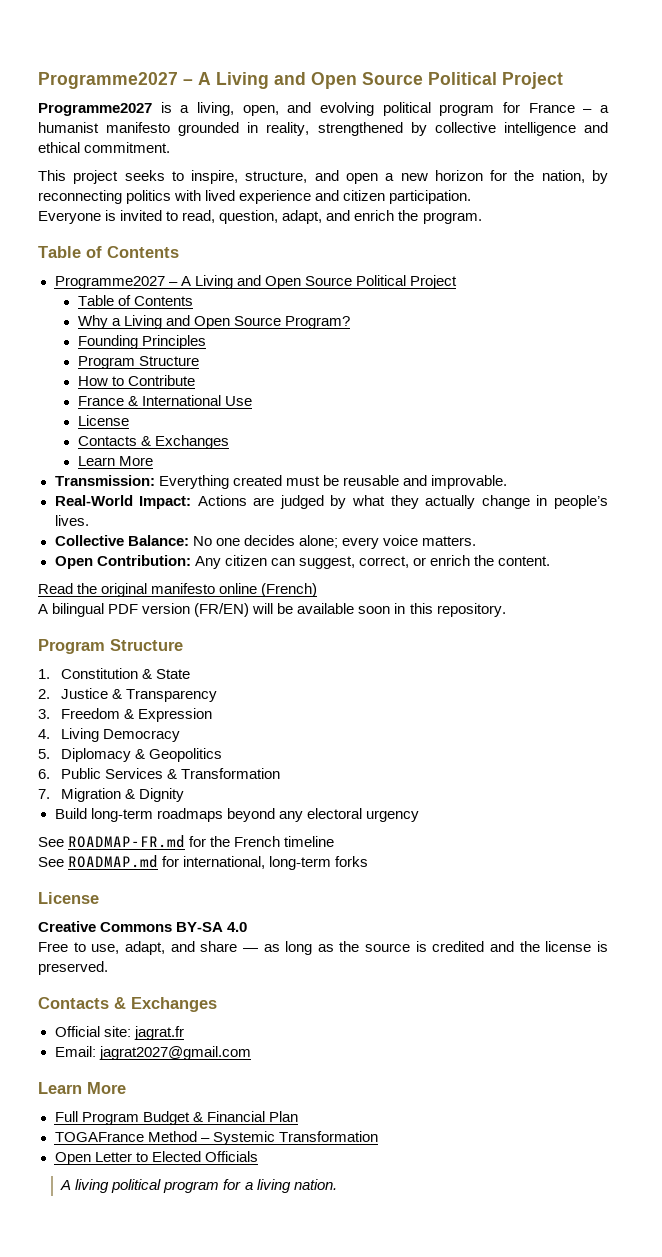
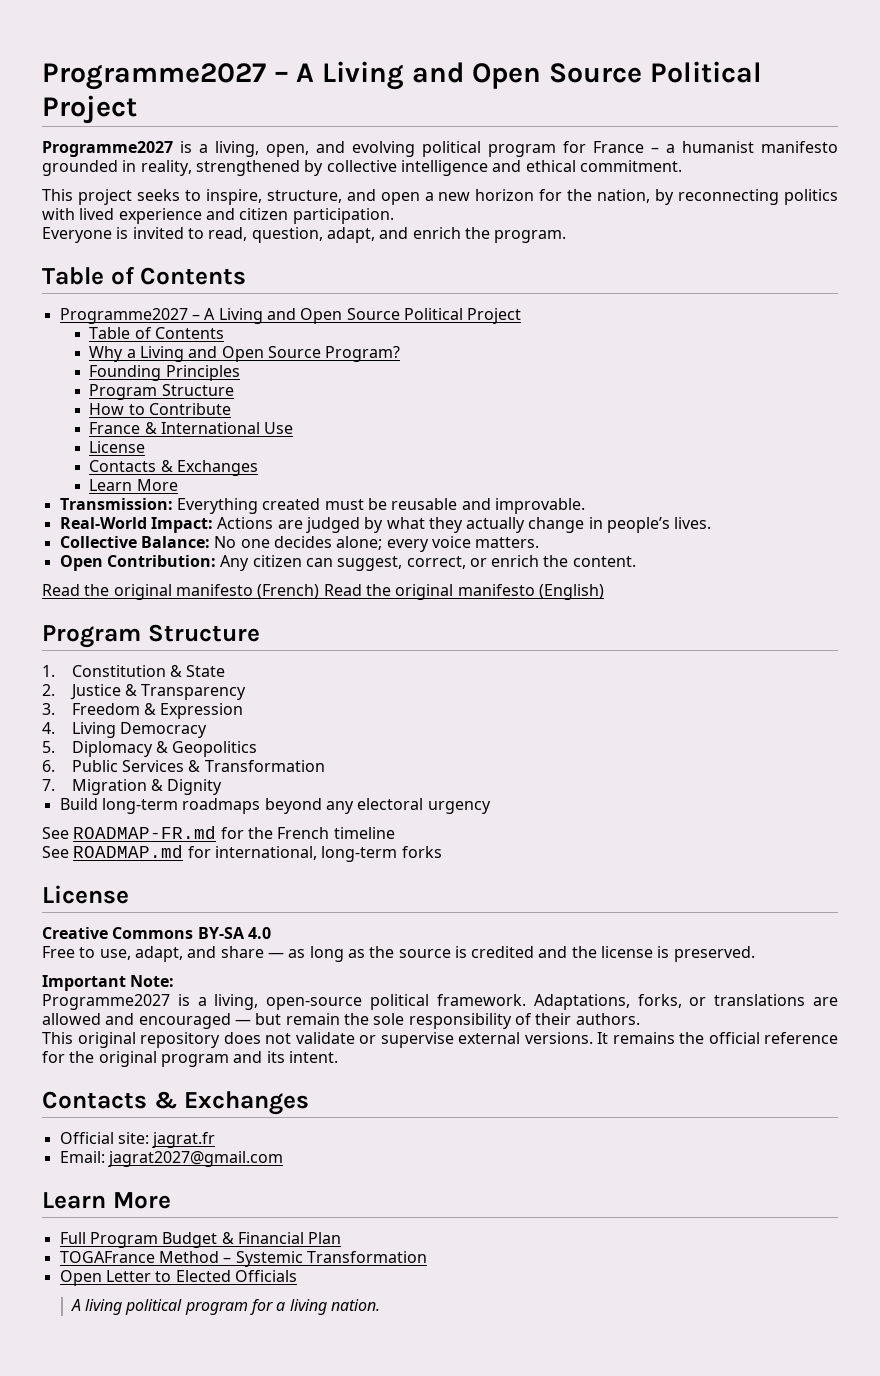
- Read the original manifesto online (French)
- A bilingual PDF version (FR/EN) will be available soon in this repository.
+ Read the original manifesto (French) Read the original manifesto (English)
+ Important Note:
+ Programme2027 is a living, open-source political framework. Adaptations, forks, or translations are allowed and encouraged — but remain the sole responsibility of their authors.
+ This original repository does not validate or supervise external versions. It remains the official reference for the original program and its intent.

